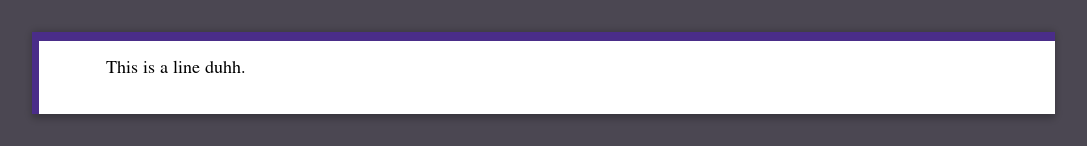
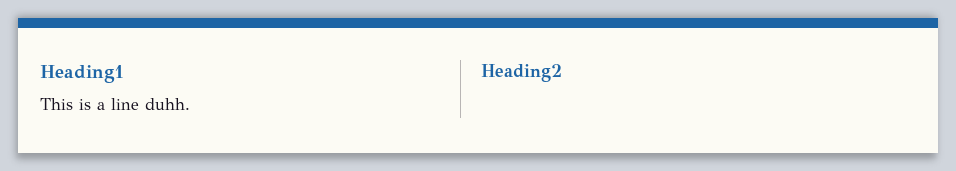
+ Heading1
+ Heading2

